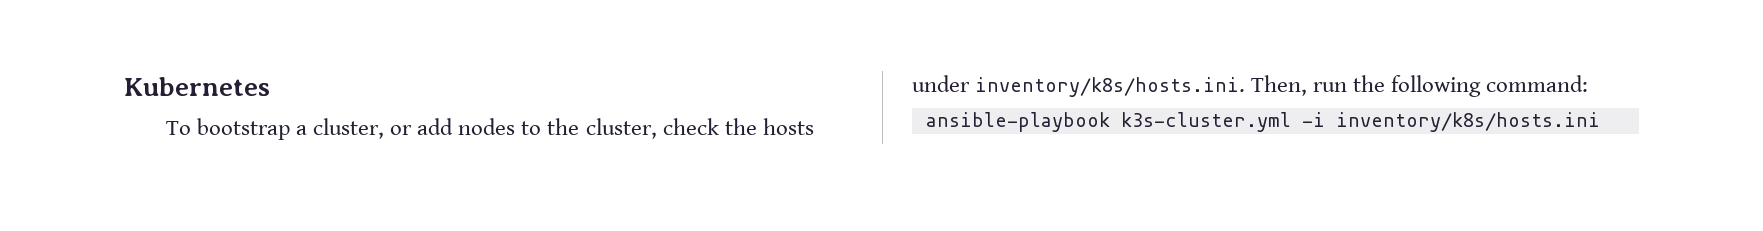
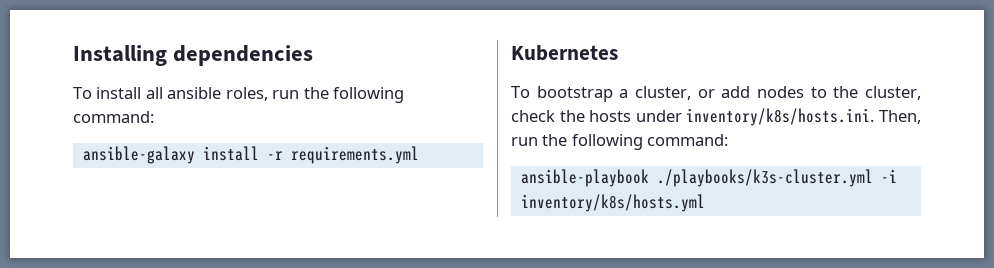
+ Installing dependencies
+ To install all ansible roles, run the following command:
+ ansible-galaxy install -r requirements.yml
- ansible-playbook k3s-cluster.yml -i inventory/k8s/hosts.ini
+ ansible-playbook ./playbooks/k3s-cluster.yml -i inventory/k8s/hosts.yml

